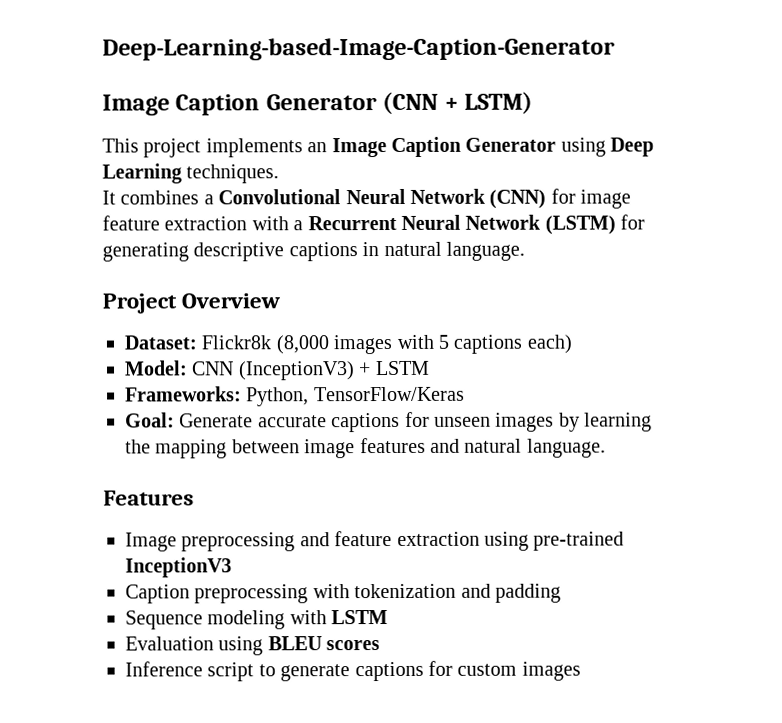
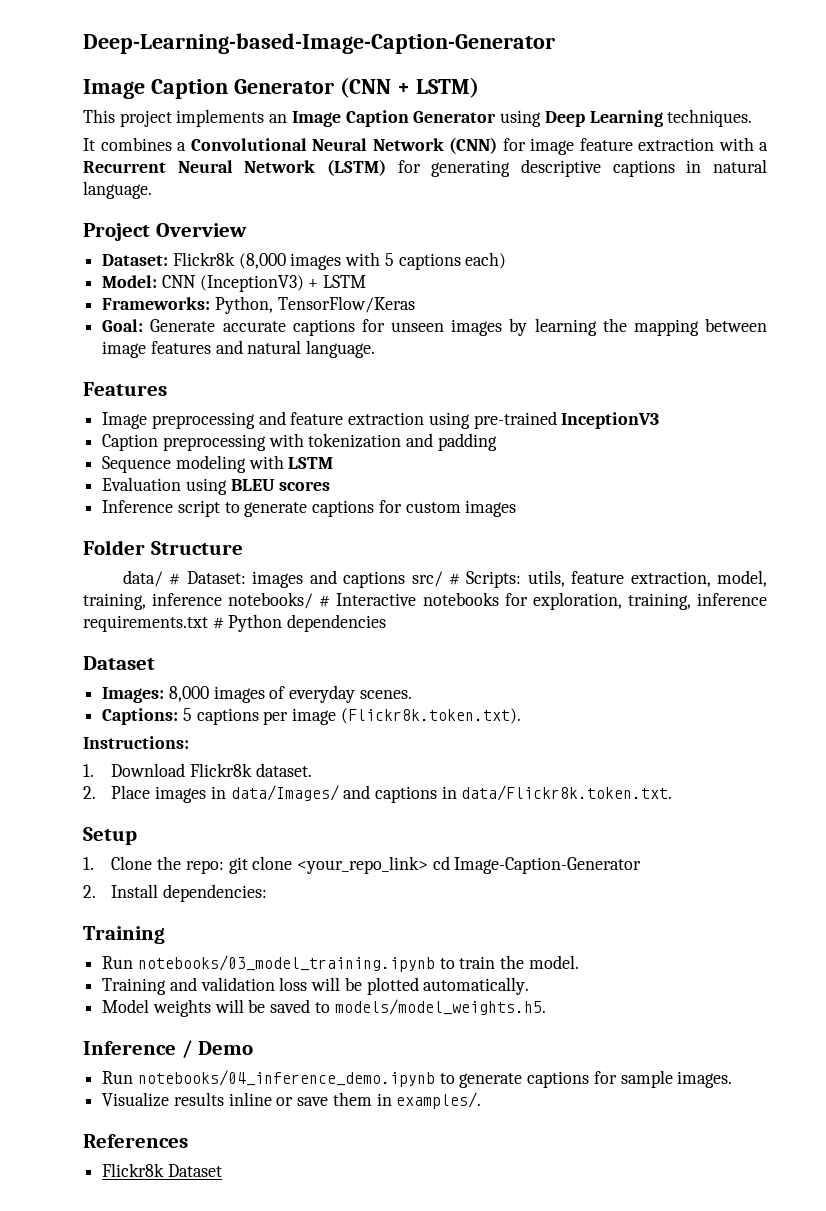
+ Folder Structure
+ data/ # Dataset: images and captions src/ # Scripts: utils, feature extraction, model, training, inference notebooks/ # Interactive notebooks for exploration, training, inference requirements.txt # Python dependencies
+ Dataset
+ Images: 8,000 images of everyday scenes.
+ Captions: 5 captions per image (Flickr8k.token.txt).
+ Instructions:
+ 1. Download Flickr8k dataset.
+ 2. Place images in data/Images/ and captions in data/Flickr8k.token.txt.
+ Setup
+ 1. Clone the repo: git clone <your_repo_link> cd Image-Caption-Generator
+ 2. Install dependencies:
+ Training
+ Run notebooks/03_model_training.ipynb to train the model.
+ Training and validation loss will be plotted automatically.
+ Model weights will be saved to models/model_weights.h5.
+ Inference / Demo
+ Run notebooks/04_inference_demo.ipynb to generate captions for sample images.
+ Visualize results inline or save them in examples/.
+ References
+ Flickr8k Dataset

